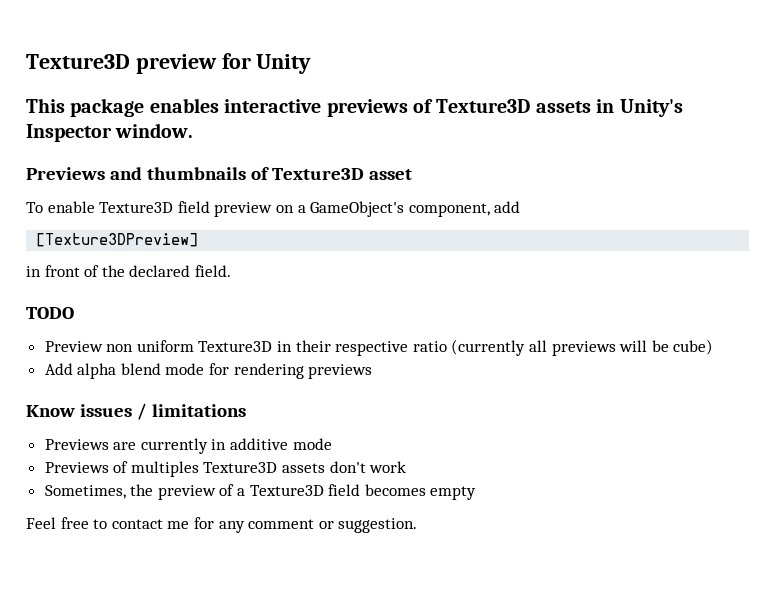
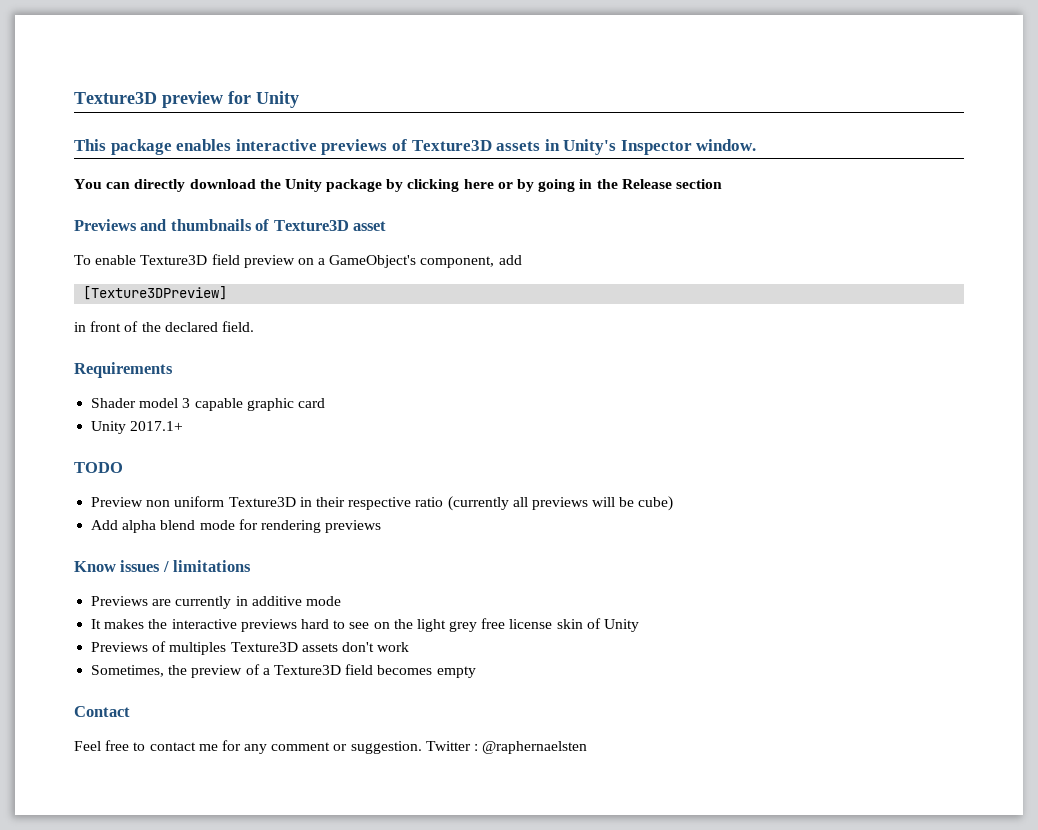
+ You can directly download the Unity package by clicking here or by going in the Release section
+ Requirements
+ Shader model 3 capable graphic card
+ Unity 2017.1+
+ It makes the interactive previews hard to see on the light grey free license skin of Unity
+ Contact
+ Twitter : @raphernaelsten

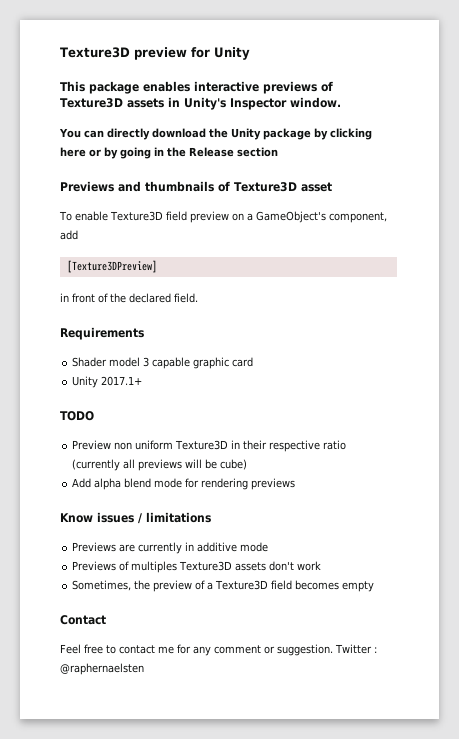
- It makes the interactive previews hard to see on the light grey free license skin of Unity

